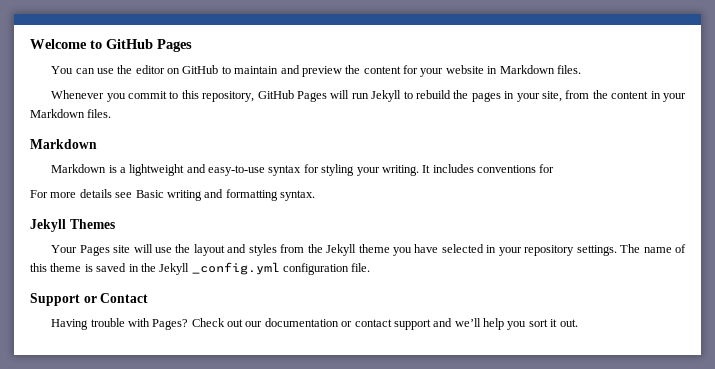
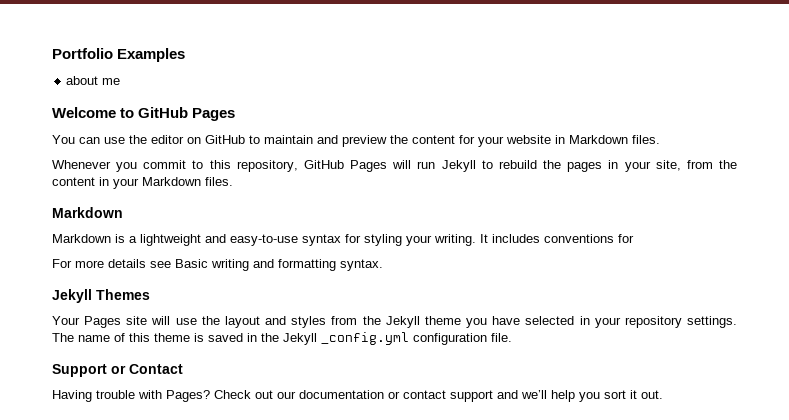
+ Portfolio Examples
+ about me

